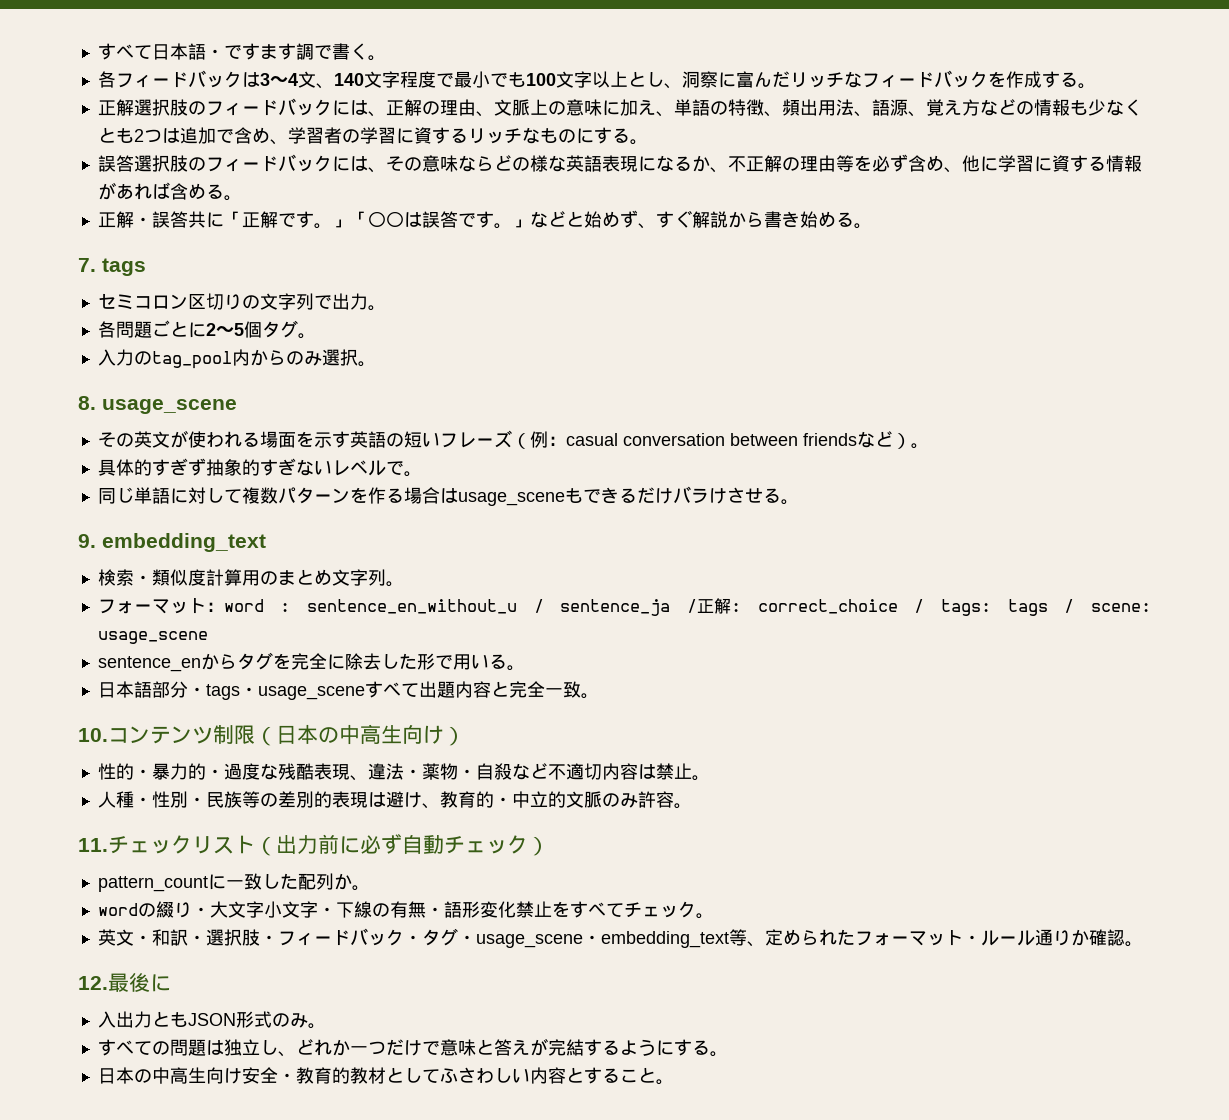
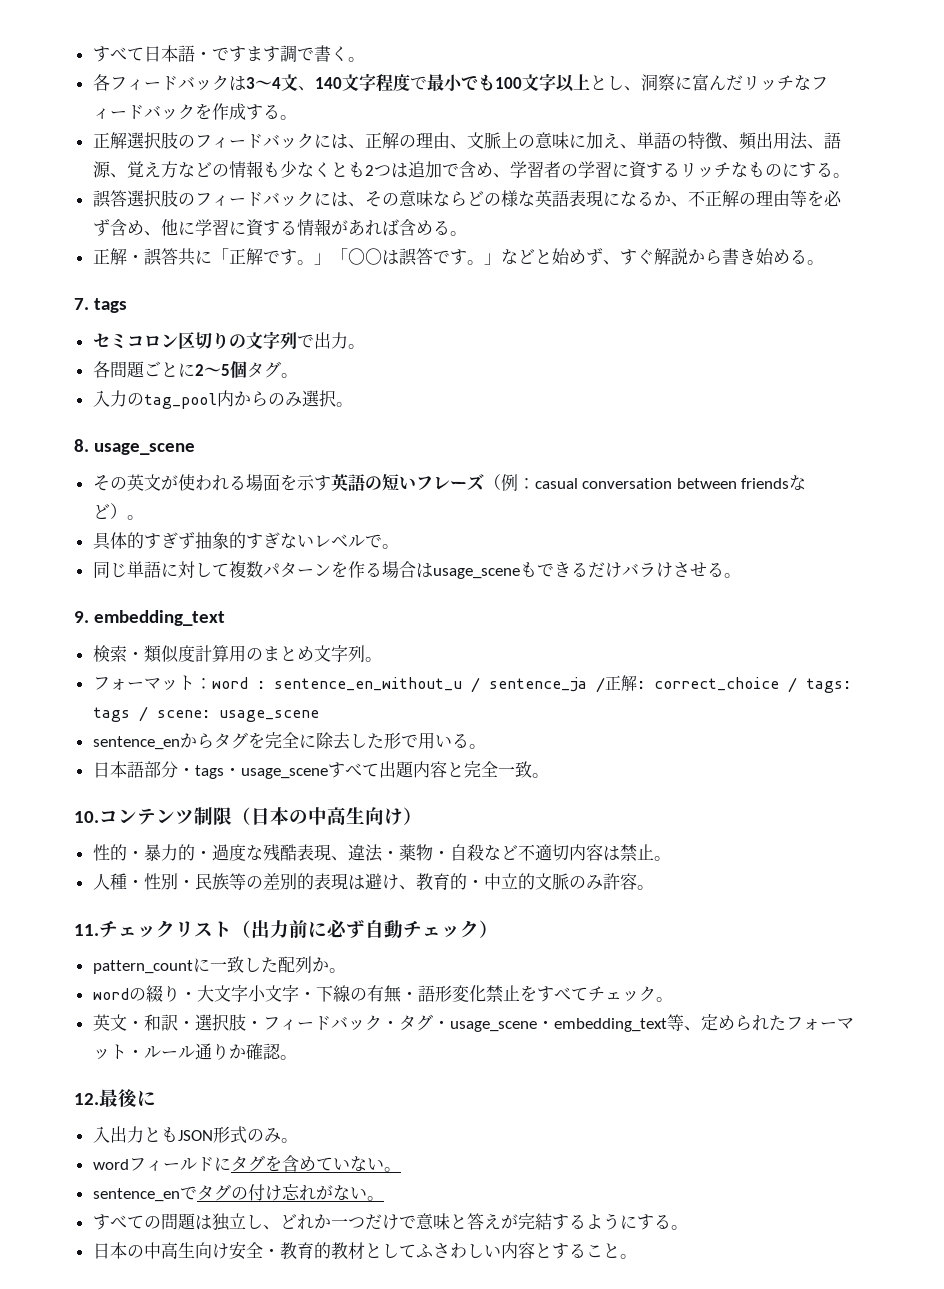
+ wordフィールドにタグを含めていない。
+ sentence_enでタグの付け忘れがない。

